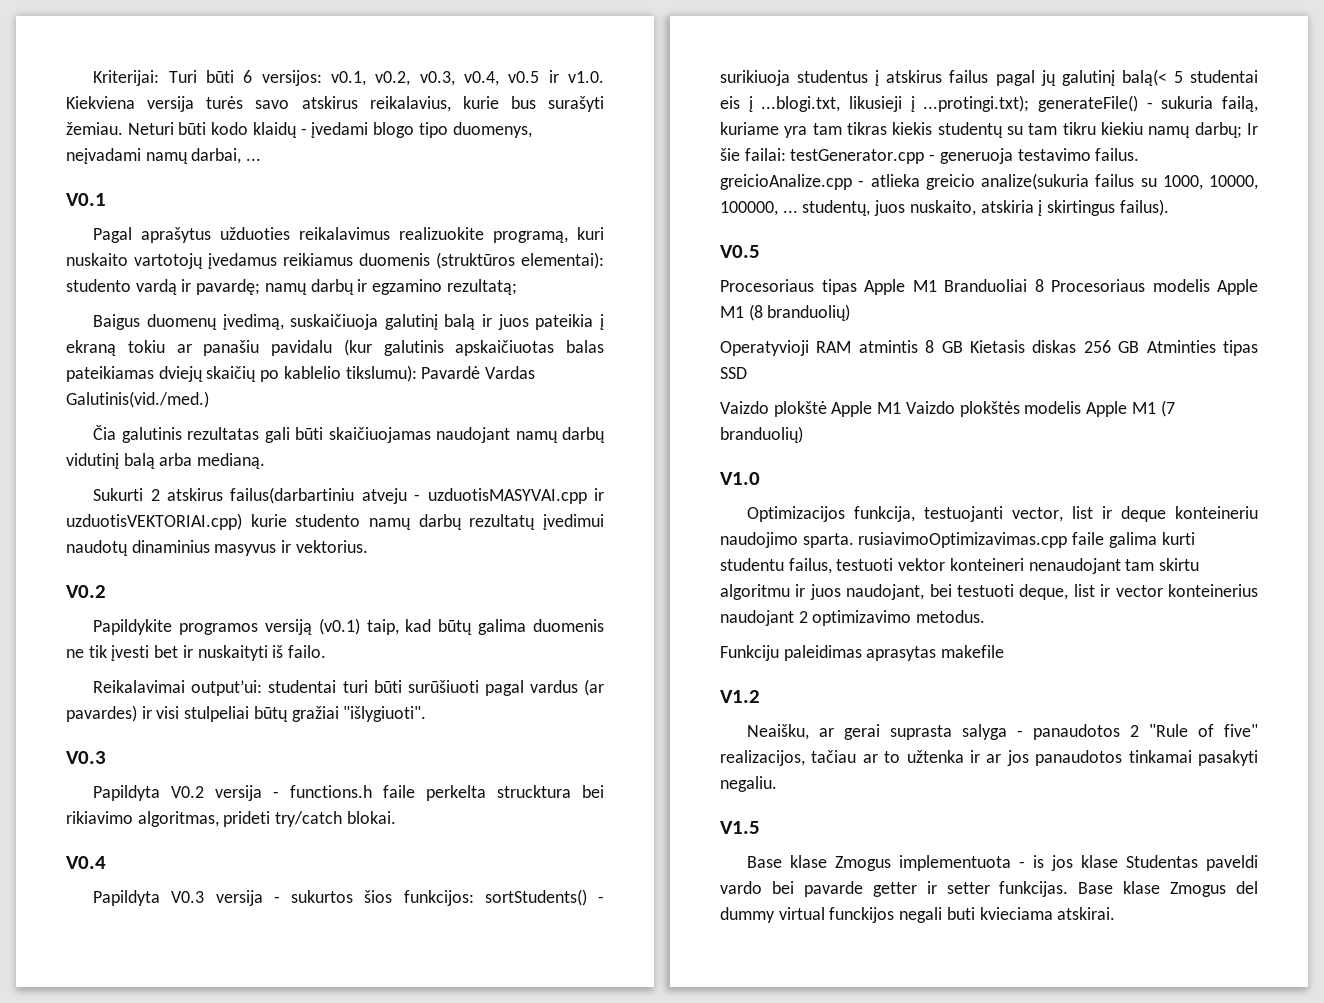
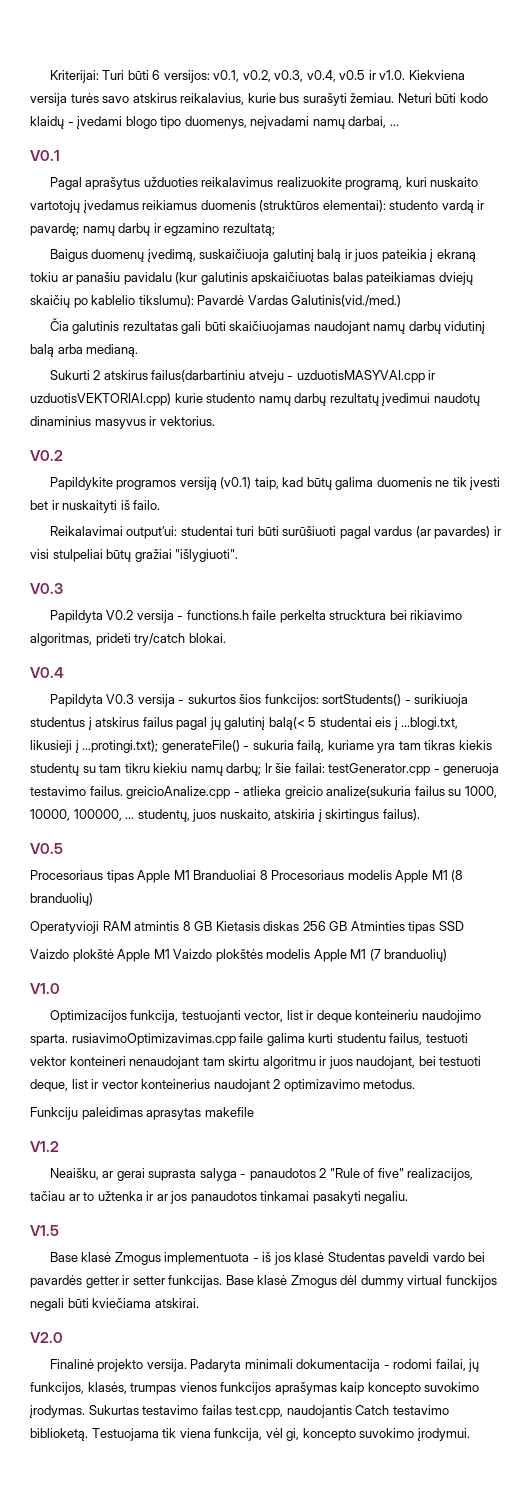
- Base klase Zmogus implementuota - is jos klase Studentas paveldi vardo bei pavarde getter ir setter funkcijas.
+ Base klasė Zmogus implementuota - iš jos klasė Studentas paveldi vardo bei pavardės getter ir setter funkcijas.
- Base klase Zmogus del dummy virtual funckijos negali buti kvieciama atskirai.
+ Base klasė Zmogus dėl dummy virtual funckijos negali būti kviečiama atskirai.
+ V2.0
+ Finalinė projekto versija. Padaryta minimali dokumentacija - rodomi failai, jų funkcijos, klasės, trumpas vienos funkcijos aprašymas kaip koncepto suvokimo įrodymas. Sukurtas testavimo failas test.cpp, naudojantis Catch testavimo biblioketą. Testuojama tik viena funkcija, vėl gi, koncepto suvokimo įrodymui.

